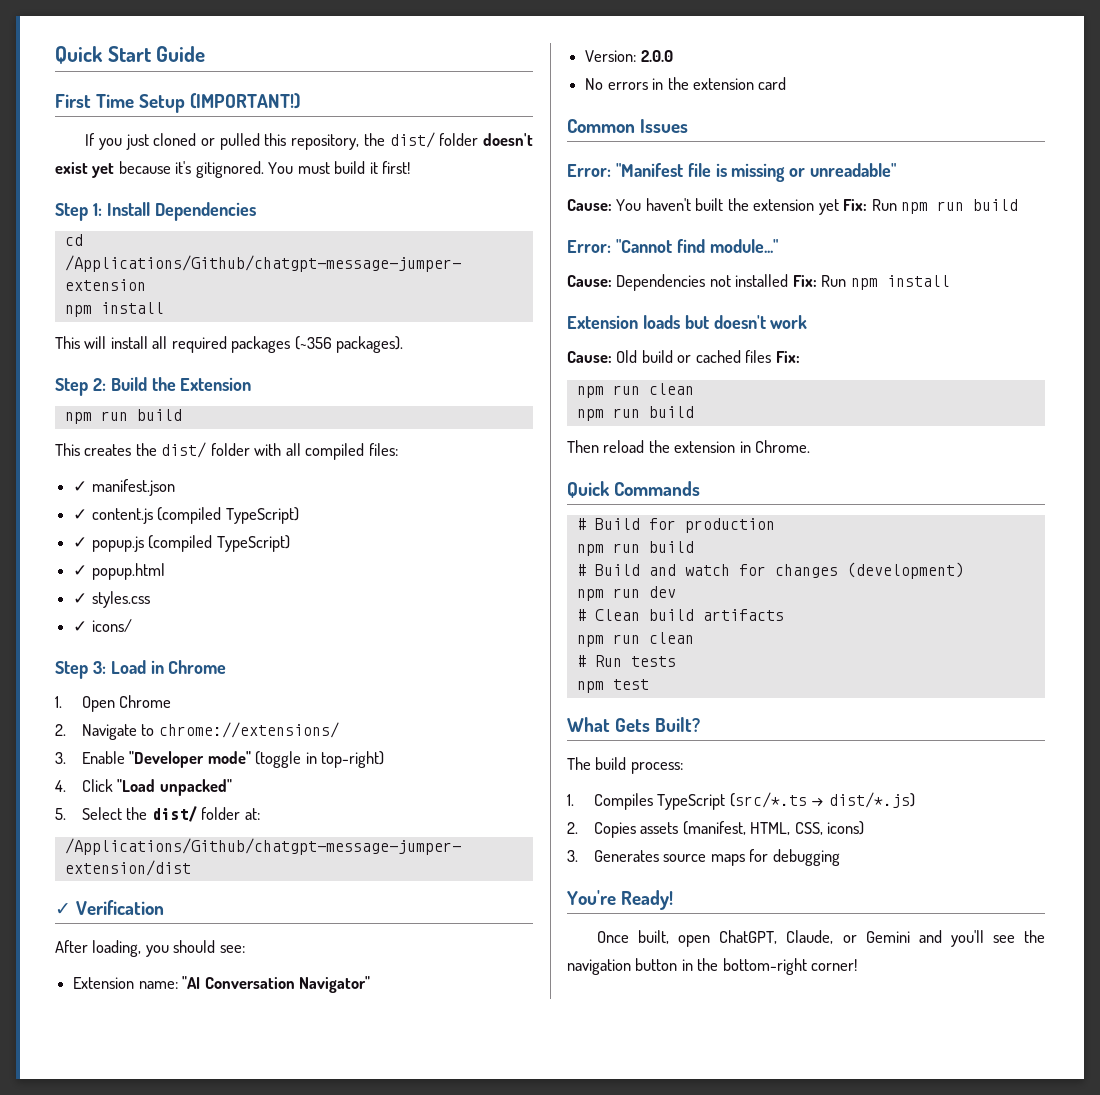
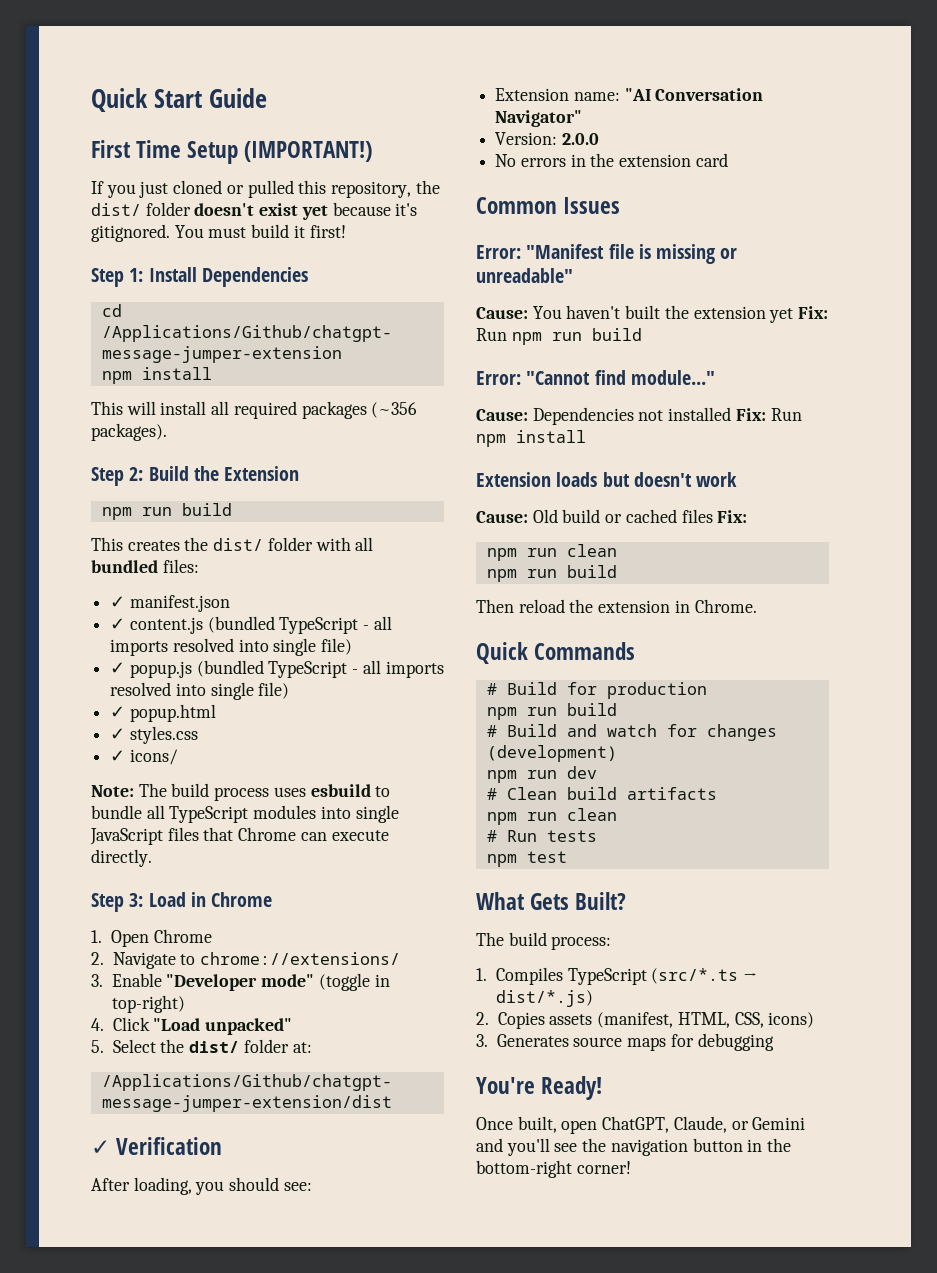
- This creates the dist/ folder with all compiled files:
+ This creates the dist/ folder with all bundled files:
- ✓ content.js (compiled TypeScript)
- ✓ popup.js (compiled TypeScript)
+ ✓ content.js (bundled TypeScript - all imports resolved into single file)
+ ✓ popup.js (bundled TypeScript - all imports resolved into single file)
+ Note: The build process uses esbuild to bundle all TypeScript modules into single JavaScript files that Chrome can execute directly.

